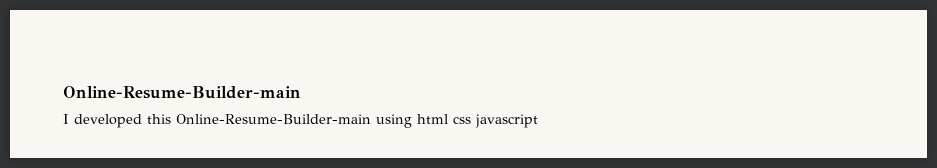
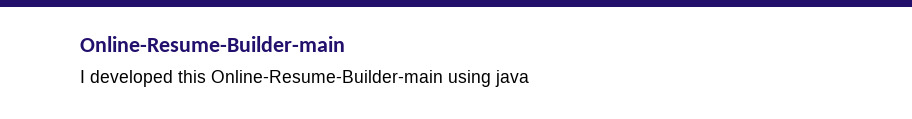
- I developed this Online-Resume-Builder-main using html css javascript
+ I developed this Online-Resume-Builder-main using java

